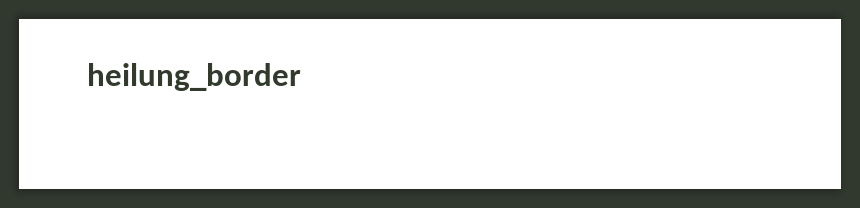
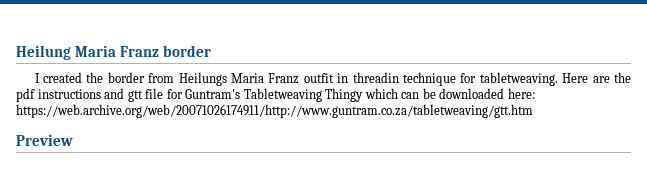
- heilung_border
+ Heilung Maria Franz border
+ I created the border from Heilungs Maria Franz outfit in threadin technique for tabletweaving. Here are the pdf instructions and gtt file for Guntram's Tabletweaving Thingy which can be downloaded here: https://web.archive.org/web/20071026174911/http://www.guntram.co.za/tabletweaving/gtt.htm
+ Preview

